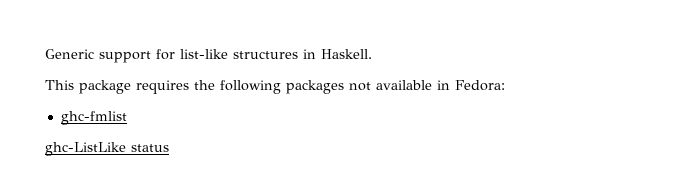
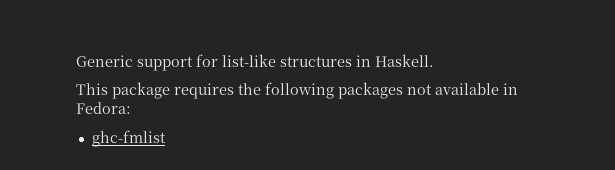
- ghc-ListLike status

